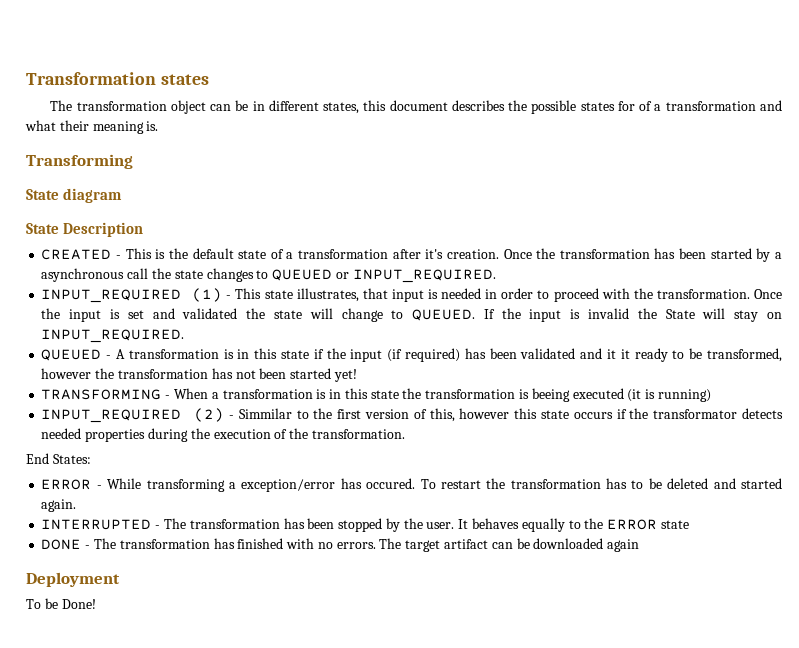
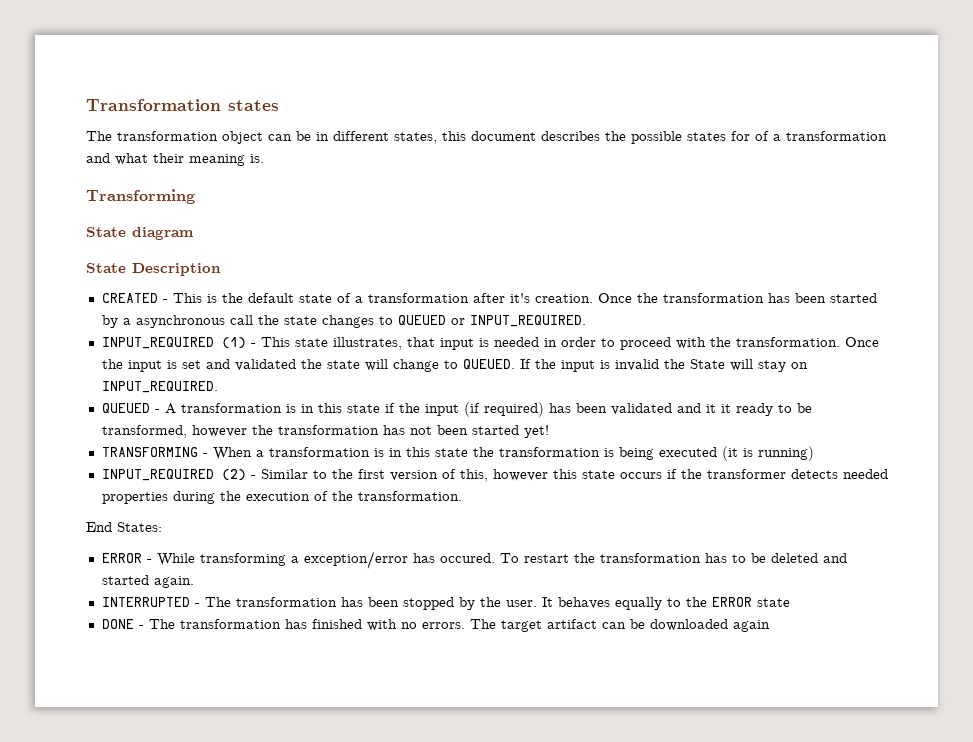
- TRANSFORMING - When a transformation is in this state the transformation is beeing executed (it is running)
+ TRANSFORMING - When a transformation is in this state the transformation is being executed (it is running)
- INPUT_REQUIRED (2) - Simmilar to the first version of this, however this state occurs if the transformator detects needed properties during the execution of the transformation.
+ INPUT_REQUIRED (2) - Similar to the first version of this, however this state occurs if the transformer detects needed properties during the execution of the transformation.
- Deployment
- To be Done!

